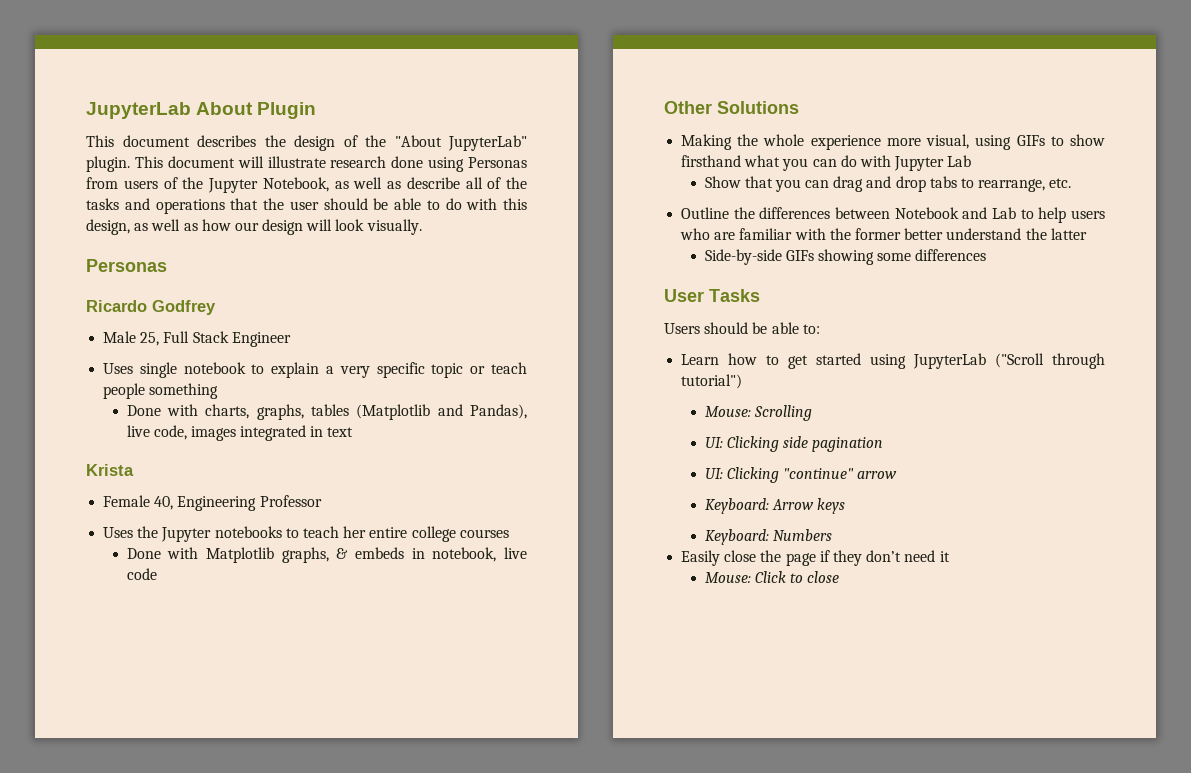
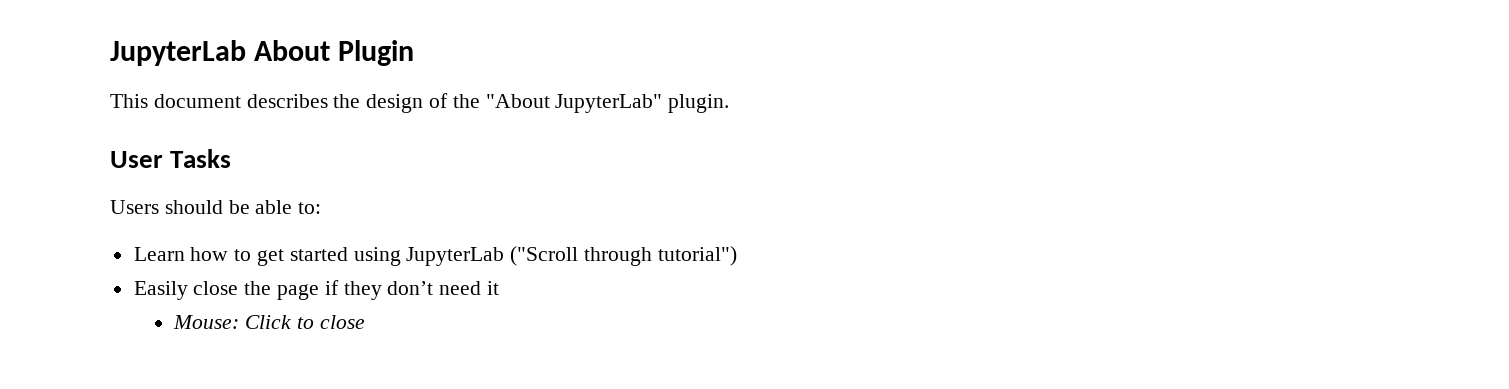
- This document will illustrate research done using Personas from users of the Jupyter Notebook, as well as describe all of the tasks and operations that the user should be able to do with this design, as well as how our design will look visually.
- Personas
- Ricardo Godfrey
- Male 25, Full Stack Engineer
- Uses single notebook to explain a very specific topic or teach people something
- Done with charts, graphs, tables (Matplotlib and Pandas), live code, images integrated in text
- Krista
- Female 40, Engineering Professor
- Uses the Jupyter notebooks to teach her entire college courses
- Done with Matplotlib graphs, & embeds in notebook, live code
- Other Solutions
- Making the whole experience more visual, using GIFs to show firsthand what you can do with Jupyter Lab
- Show that you can drag and drop tabs to rearrange, etc.
- Outline the differences between Notebook and Lab to help users who are familiar with the former better understand the latter
- Side-by-side GIFs showing some differences
- Mouse: Scrolling
- UI: Clicking side pagination
- UI: Clicking "continue" arrow
- Keyboard: Arrow keys
- Keyboard: Numbers

